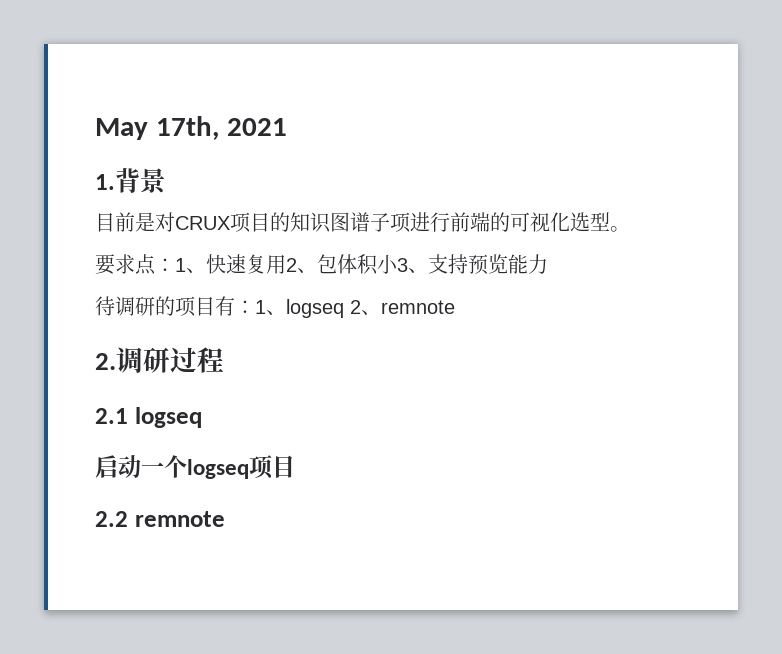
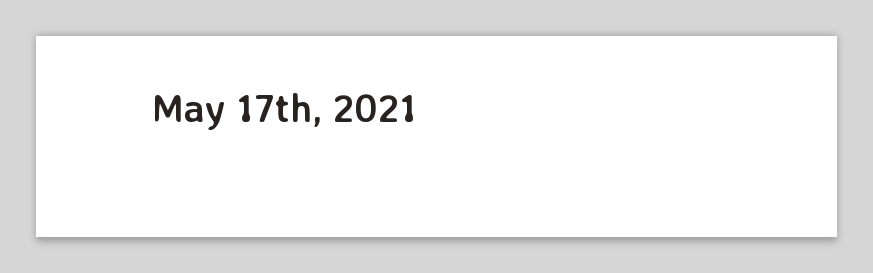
- 1.背景
- 目前是对CRUX项目的知识图谱子项进行前端的可视化选型。
- 要求点：1、快速复用2、包体积小3、支持预览能力
- 待调研的项目有：1、logseq 2、remnote
- 2.调研过程
- 2.1 logseq
- 启动一个logseq项目
- 2.2 remnote

